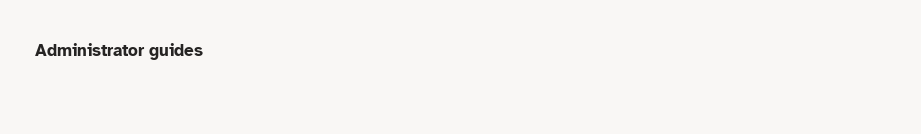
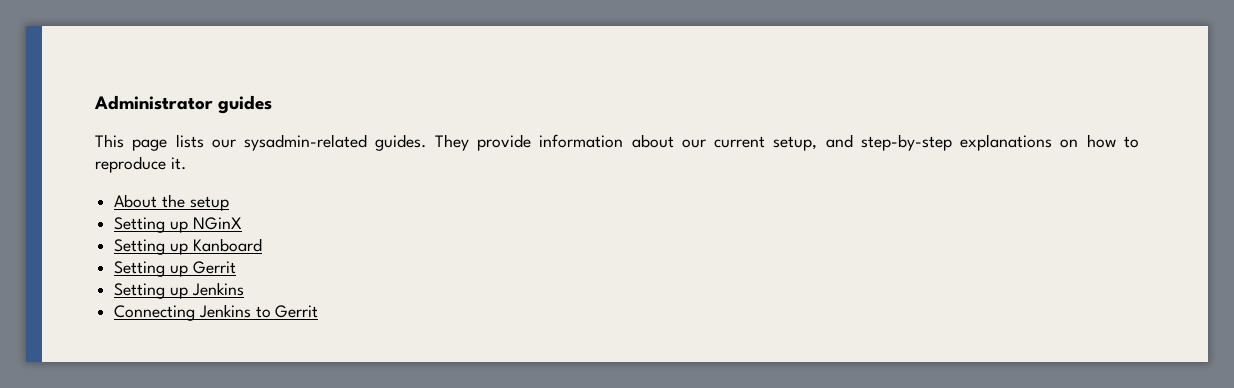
+ This page lists our sysadmin-related guides. They provide information about our current setup, and step-by-step explanations on how to reproduce it.
+ About the setup
+ Setting up NGinX
+ Setting up Kanboard
+ Setting up Gerrit
+ Setting up Jenkins
+ Connecting Jenkins to Gerrit

